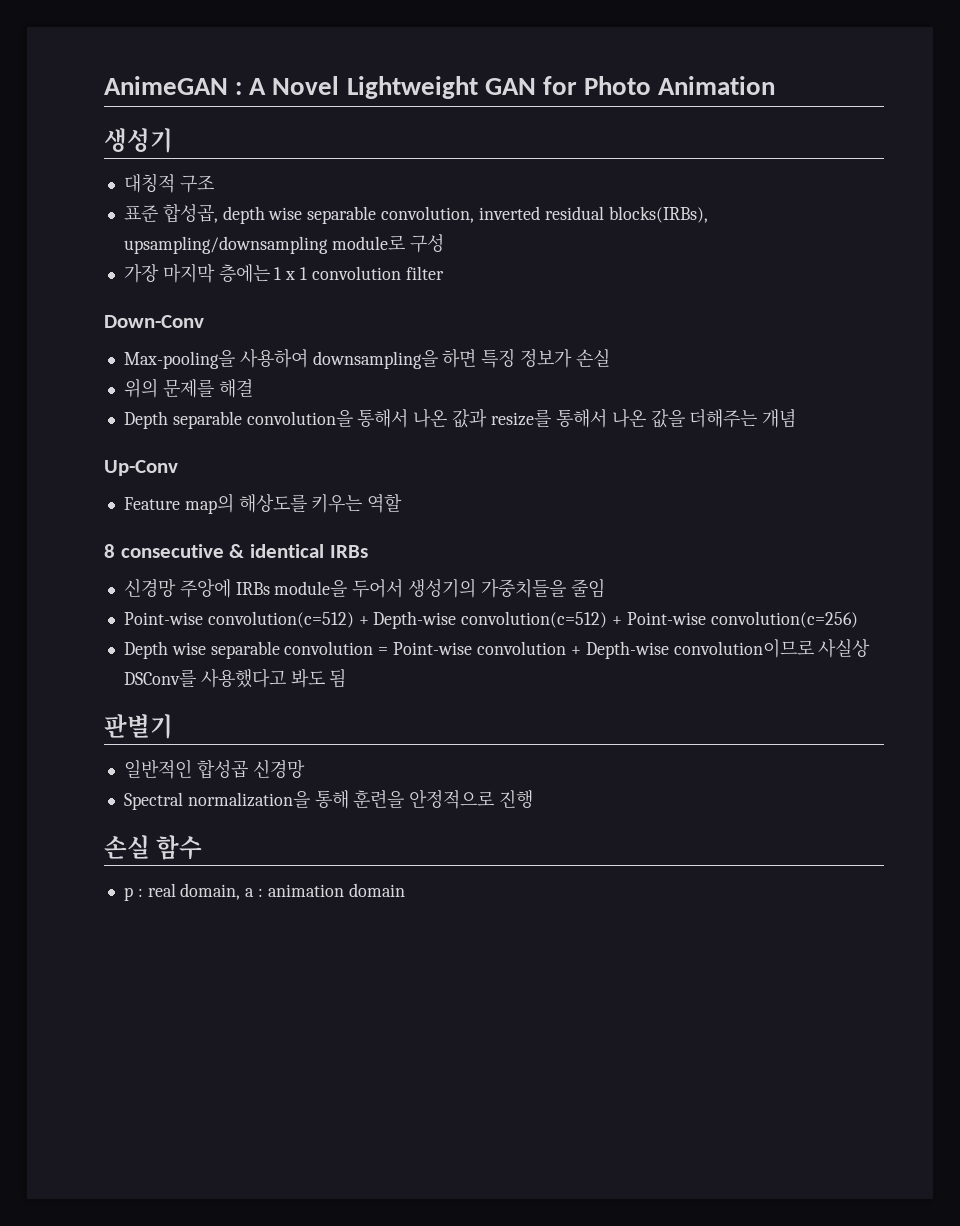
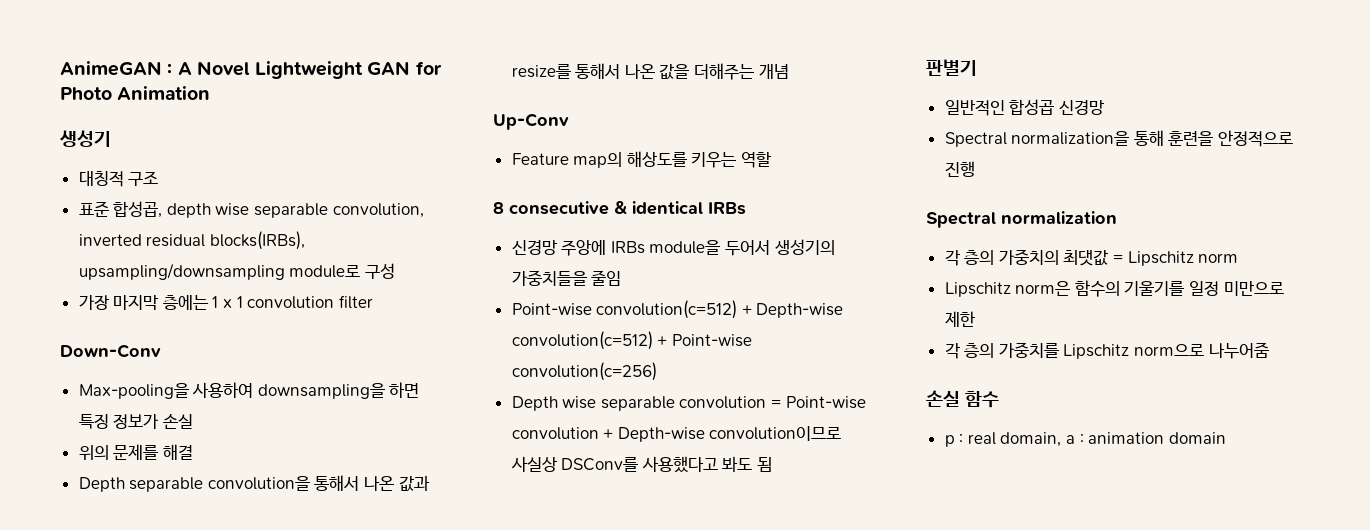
+ Spectral normalization
+ 각 층의 가중치의 최댓값 = Lipschitz norm
+ Lipschitz norm은 함수의 기울기를 일정 미만으로 제한
+ 각 층의 가중치를 Lipschitz norm으로 나누어줌

